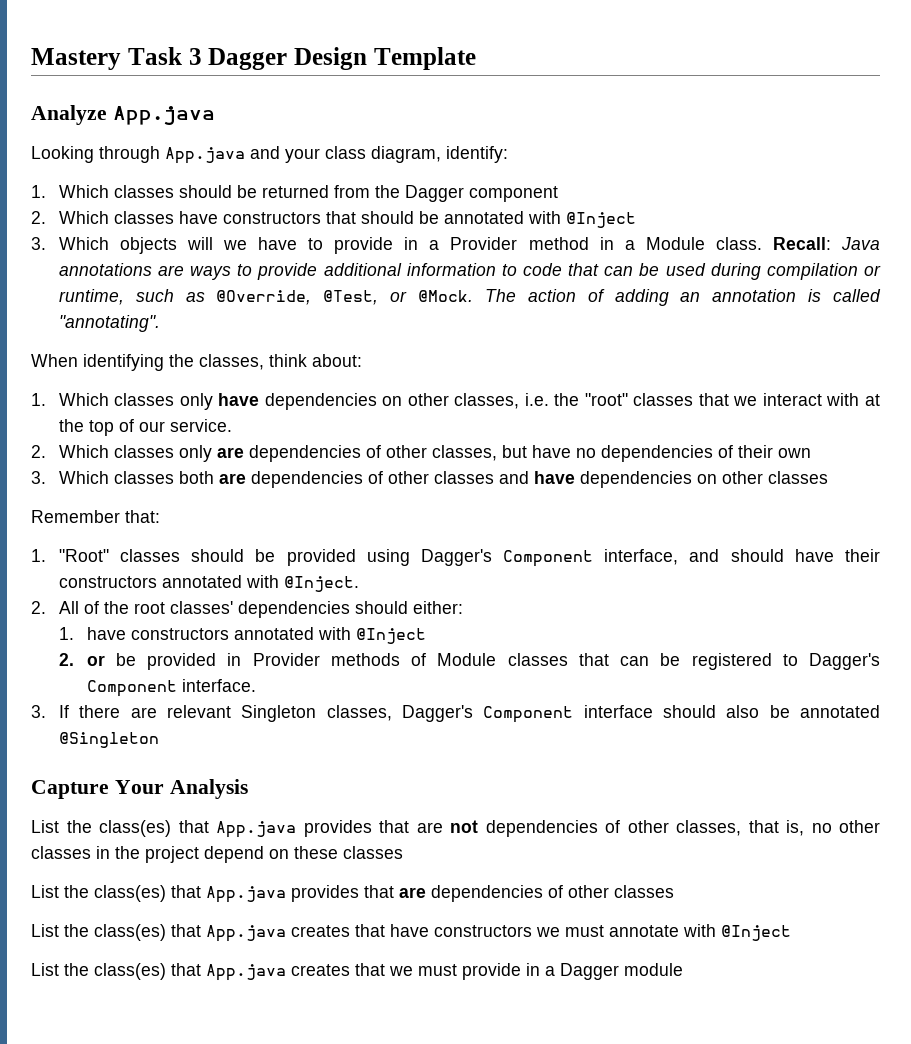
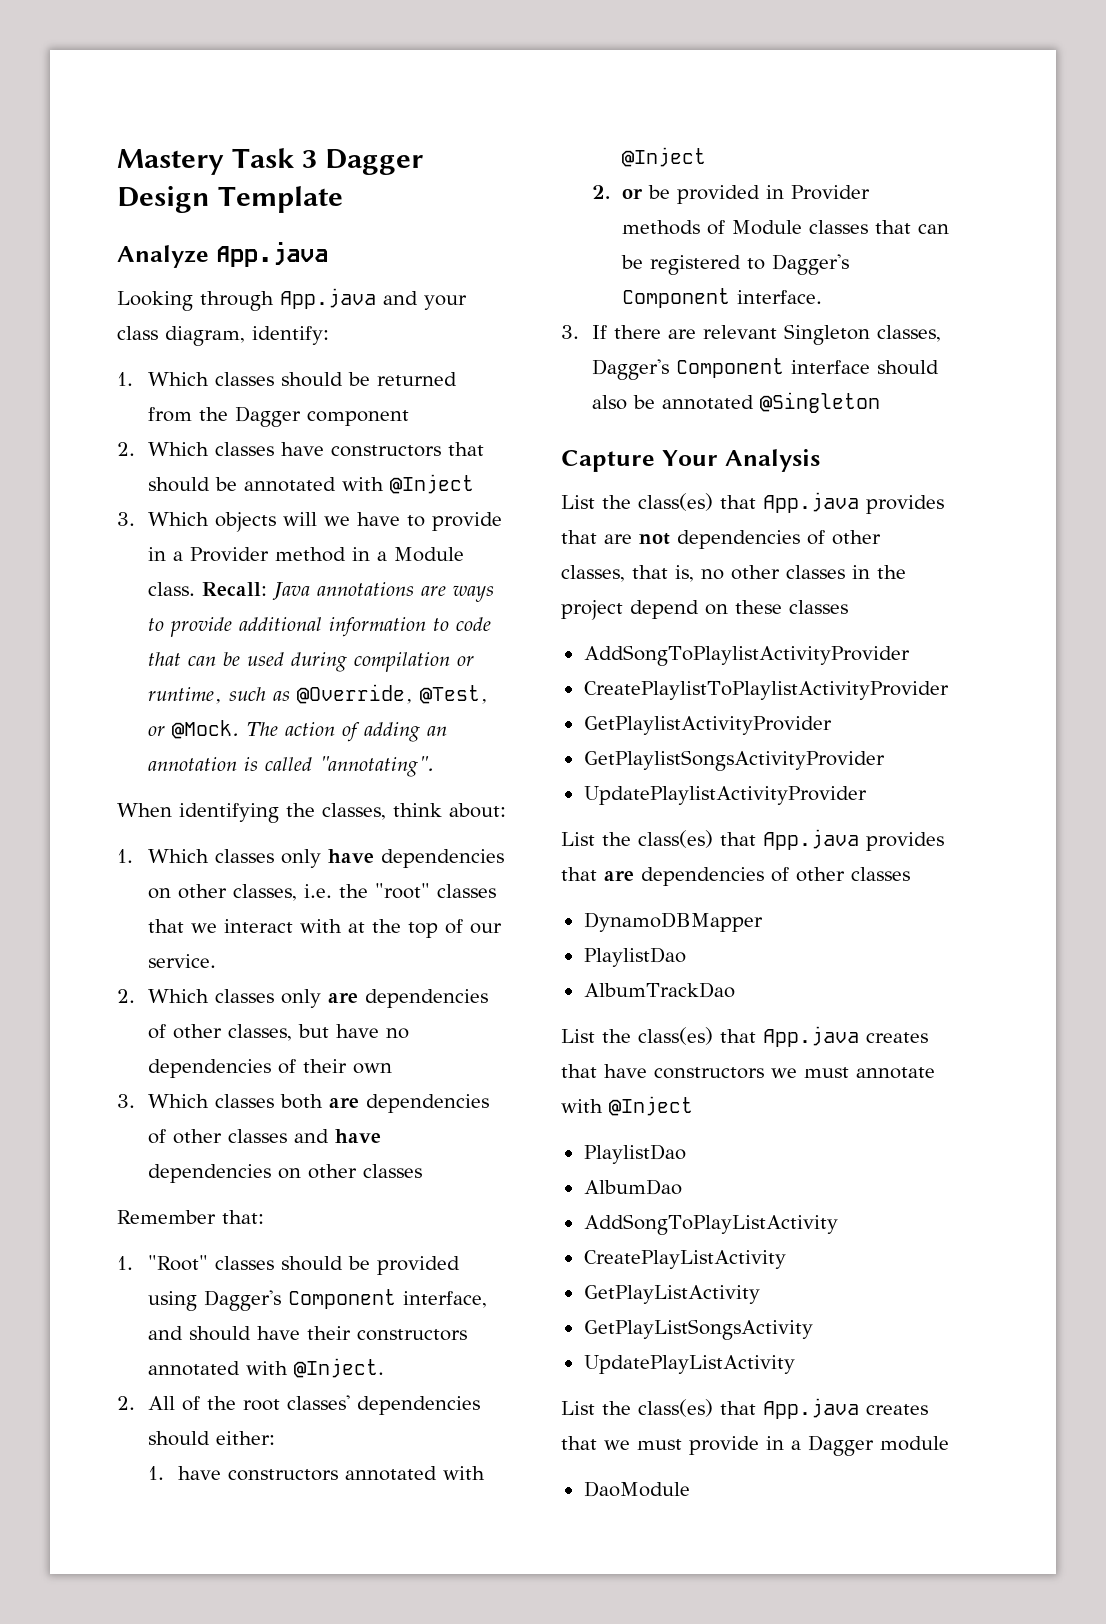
+ AddSongToPlaylistActivityProvider
+ CreatePlaylistToPlaylistActivityProvider
+ GetPlaylistActivityProvider
+ GetPlaylistSongsActivityProvider
+ UpdatePlaylistActivityProvider
+ DynamoDBMapper
+ PlaylistDao
+ AlbumTrackDao
  List the class(es) that App.java creates that have constructors we must annotate with @Inject
+ PlaylistDao
+ AlbumDao
+ AddSongToPlayListActivity
+ CreatePlayListActivity
+ GetPlayListActivity
+ GetPlayListSongsActivity
+ UpdatePlayListActivity
+ DaoModule

